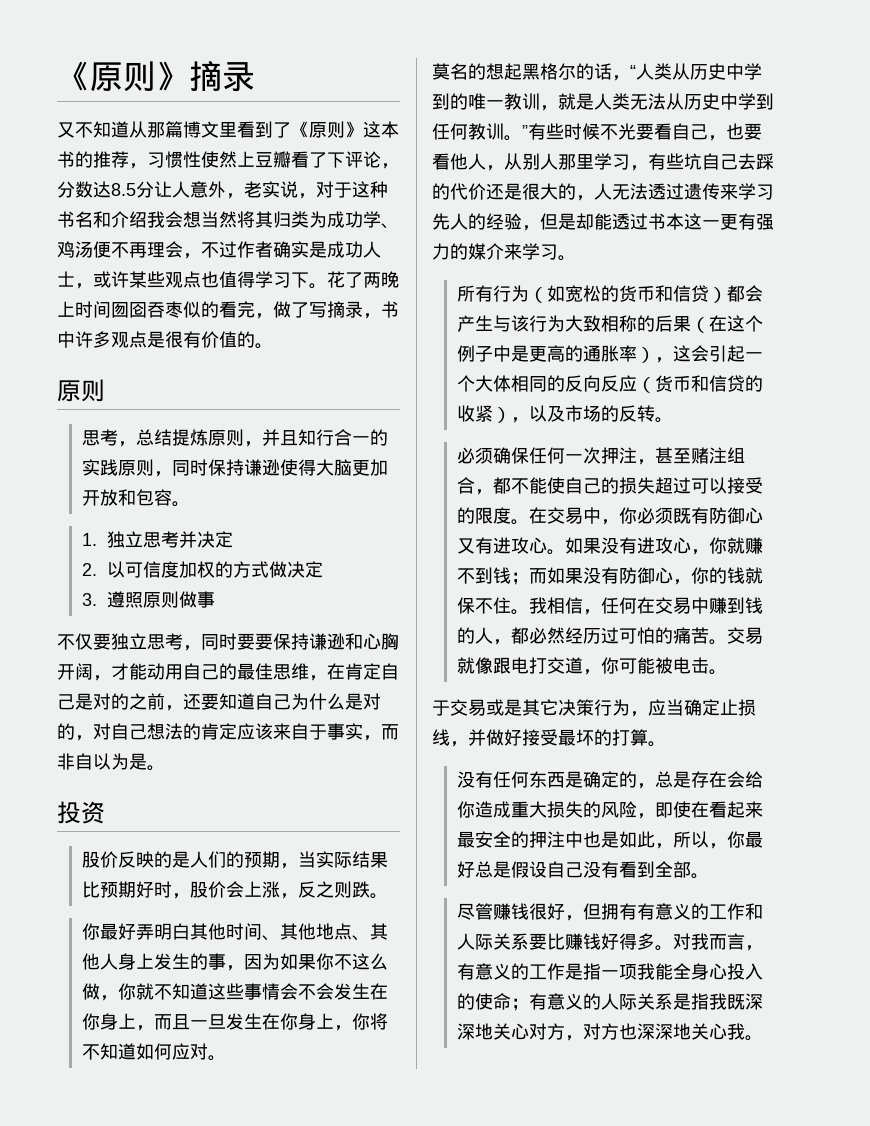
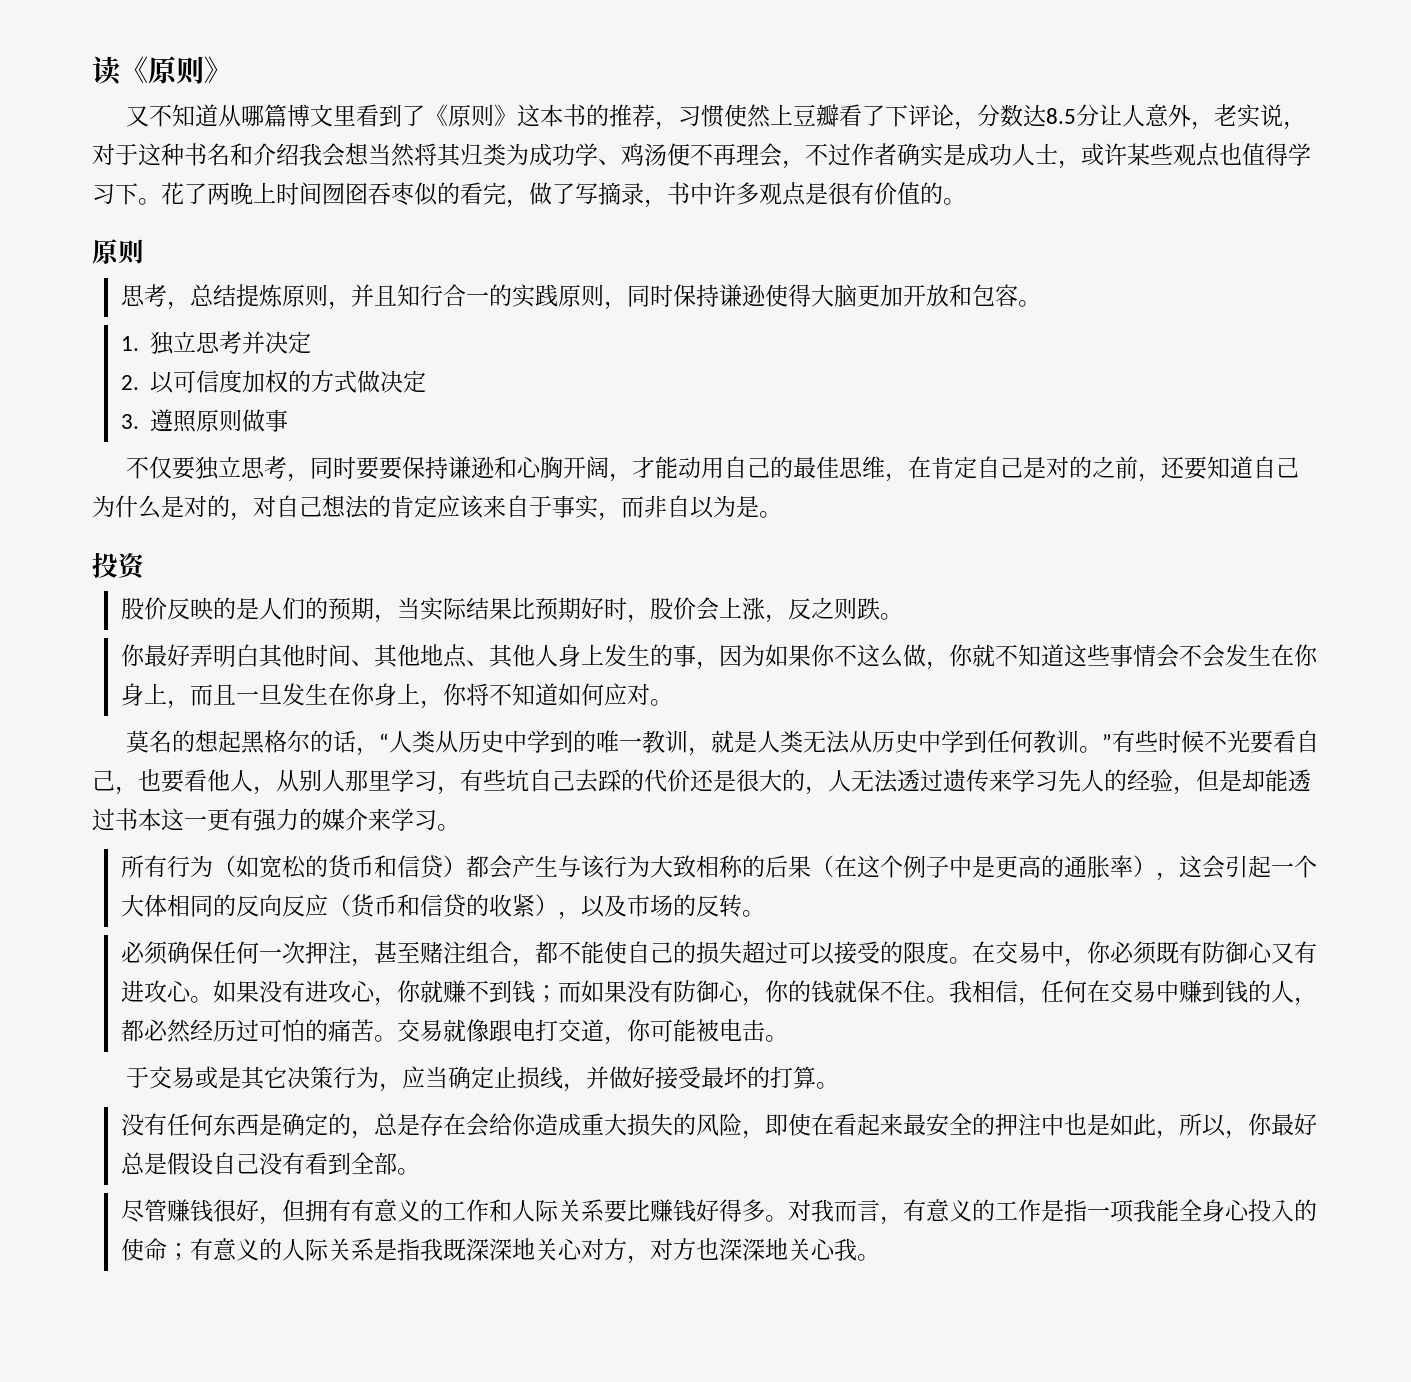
- 《原则》摘录
+ 读《原则》
- 又不知道从那篇博文里看到了《原则》这本书的推荐，习惯性使然上豆瓣看了下评论，分数达8.5分让人意外，老实说，对于这种书名和介绍我会想当然将其归类为成功学、鸡汤便不再理会，不过作者确实是成功人士，或许某些观点也值得学习下。
+ 又不知道从哪篇博文里看到了《原则》这本书的推荐，习惯使然上豆瓣看了下评论，分数达8.5分让人意外，老实说，对于这种书名和介绍我会想当然将其归类为成功学、鸡汤便不再理会，不过作者确实是成功人士，或许某些观点也值得学习下。

